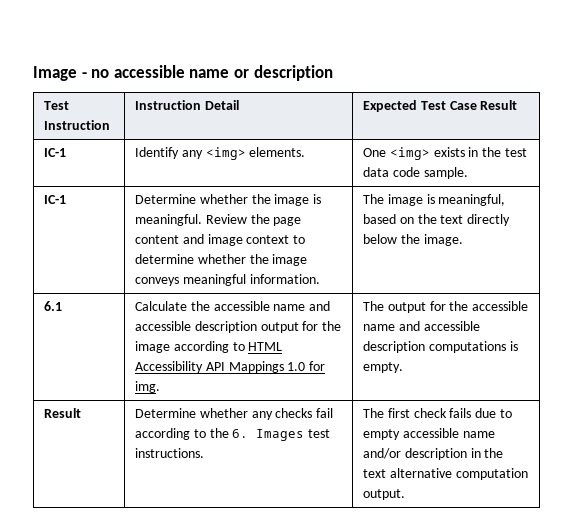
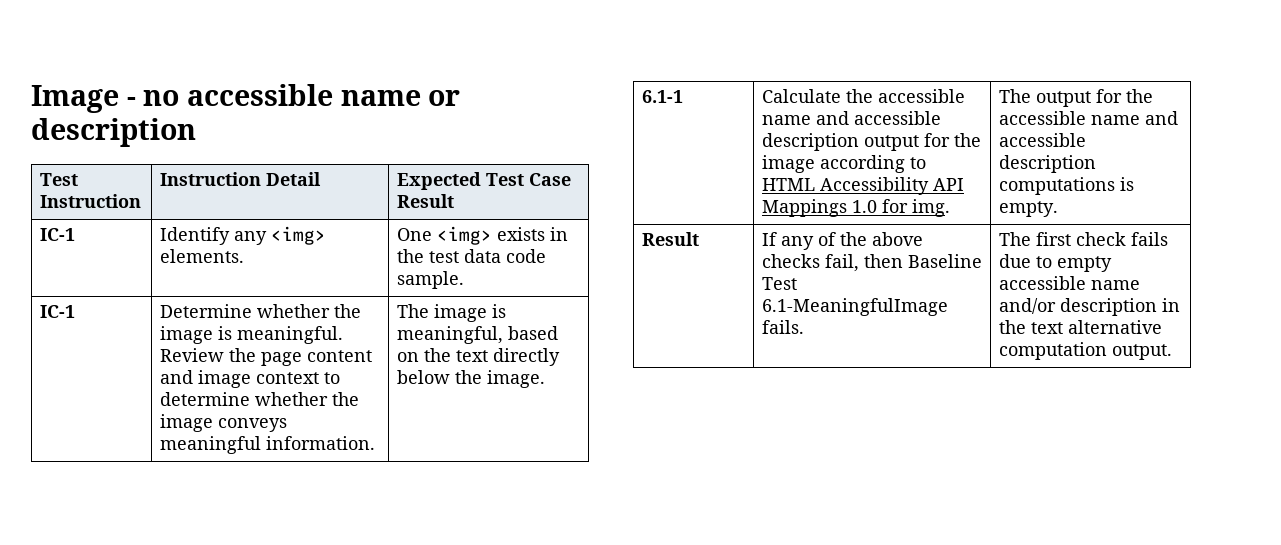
- 6.1 | Calculate the accessible name and accessible description output for the image according to HTML Accessibility API Mappings 1.0 for img. | The output for the accessible name and accessible description computations is empty.
+ 6.1-1 | Calculate the accessible name and accessible description output for the image according to HTML Accessibility API Mappings 1.0 for img. | The output for the accessible name and accessible description computations is empty.
- Result | Determine whether any checks fail according to the 6. Images test instructions. | The first check fails due to empty accessible name and/or description in the text alternative computation output.
+ Result | If any of the above checks fail, then Baseline Test 6.1-MeaningfulImage fails. | The first check fails due to empty accessible name and/or description in the text alternative computation output.

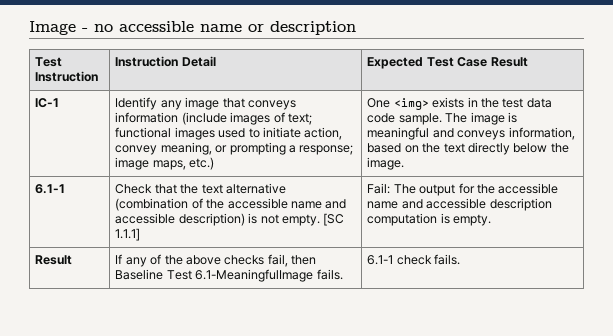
- Identify any <img> elements.
+ Identify any image that conveys information (include images of text; functional images used to initiate action, convey meaning, or prompting a response; image maps, etc.)
- One <img> exists in the test data code sample.
- IC-1 | Determine whether the image is meaningful. Review the page content and image context to determine whether the image conveys meaningful information. | The image is meaningful, based on the text directly below the image.
+ One <img> exists in the test data code sample. The image is meaningful and conveys information, based on the text directly below the image.
- 6.1-1 | Calculate the accessible name and accessible description output for the image according to HTML Accessibility API Mappings 1.0 for img. | The output for the accessible name and accessible description computations is empty.
+ 6.1-1 | Check that the text alternative (combination of the accessible name and accessible description) is not empty. [SC 1.1.1] | Fail: The output for the accessible name and accessible description computation is empty.
- Result | If any of the above checks fail, then Baseline Test 6.1-MeaningfulImage fails. | The first check fails due to empty accessible name and/or description in the text alternative computation output.
+ Result | If any of the above checks fail, then Baseline Test 6.1-MeaningfulImage fails. | 6.1-1 check fails.

